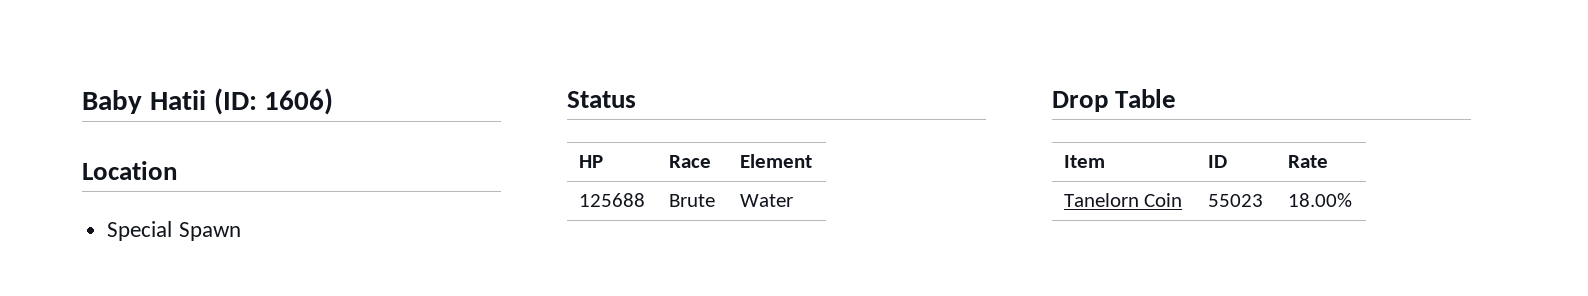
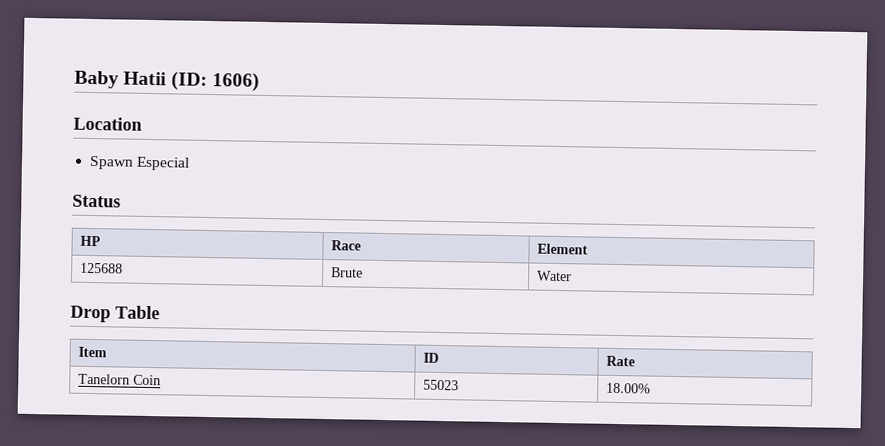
- Special Spawn
+ Spawn Especial

